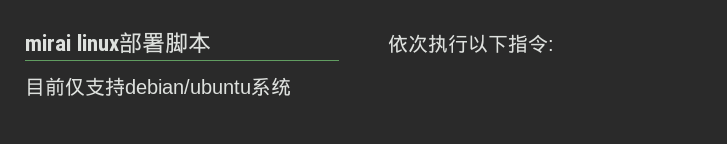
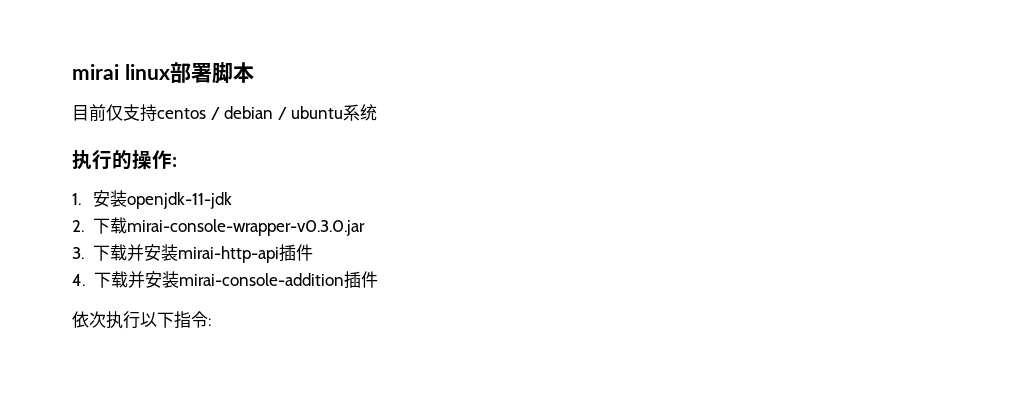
- 目前仅支持debian/ubuntu系统
+ 目前仅支持centos / debian / ubuntu系统
+ 执行的操作:
+ 1.安装openjdk-11-jdk
+ 2.下载mirai-console-wrapper-v0.3.0.jar
+ 3.下载并安装mirai-http-api插件
+ 4.下载并安装mirai-console-addition插件

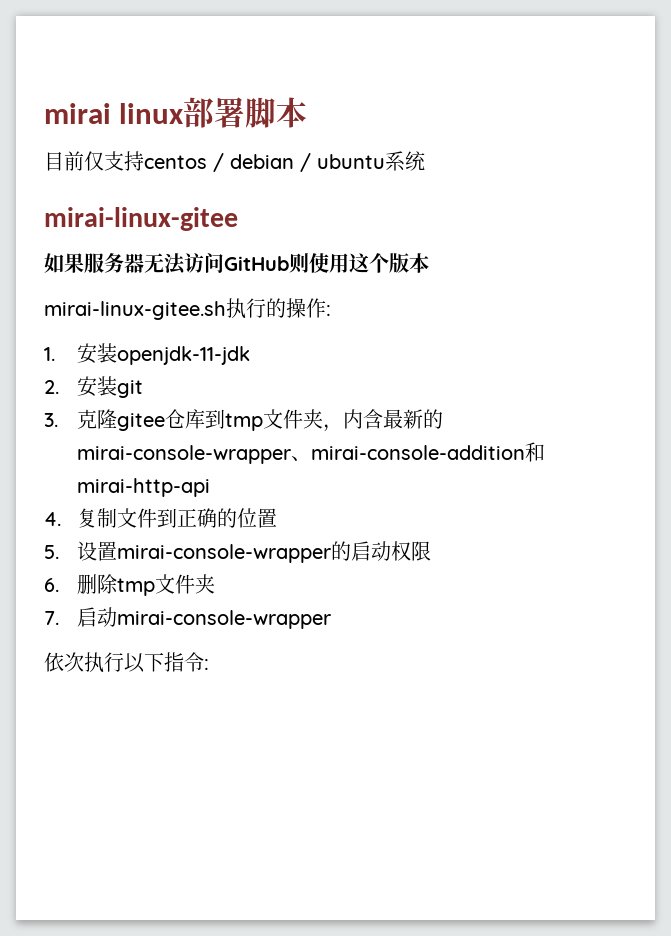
- 执行的操作:
+ mirai-linux-gitee
+ 如果服务器无法访问GitHub则使用这个版本
+ mirai-linux-gitee.sh执行的操作:
- 2.下载mirai-console-wrapper-v0.3.0.jar
+ 2.安装git
- 3.下载并安装mirai-http-api插件
+ 3.克隆gitee仓库到tmp文件夹，内含最新的mirai-console-wrapper、mirai-console-addition和mirai-http-api
- 4.下载并安装mirai-console-addition插件
+ 4.复制文件到正确的位置
+ 5.设置mirai-console-wrapper的启动权限
+ 6.删除tmp文件夹
+ 7.启动mirai-console-wrapper

